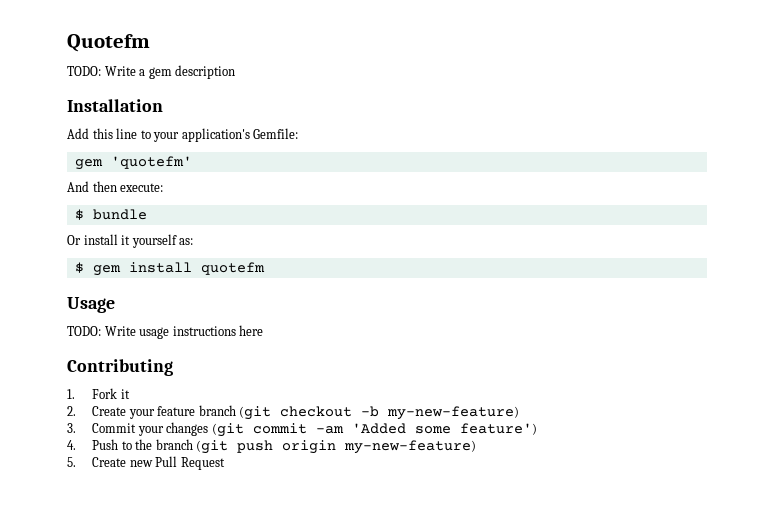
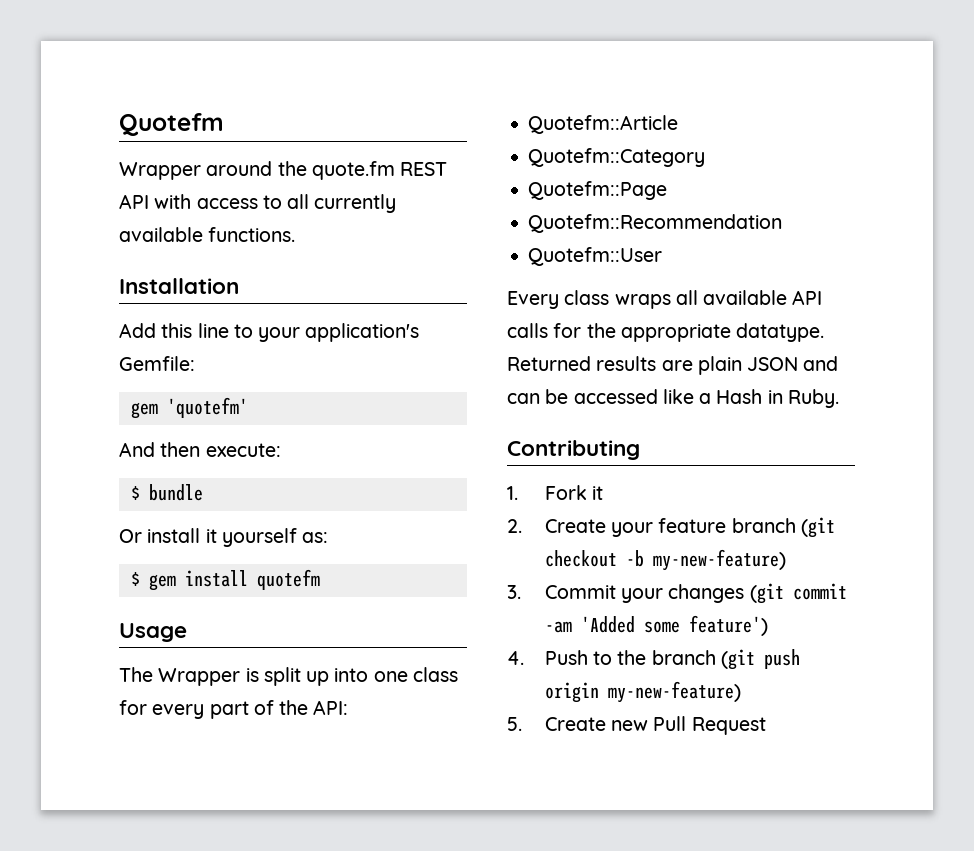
- TODO: Write a gem description
+ Wrapper around the quote.fm REST API with access to all currently available functions.
- TODO: Write usage instructions here
+ The Wrapper is split up into one class for every part of the API:
+ Quotefm::Article
+ Quotefm::Category
+ Quotefm::Page
+ Quotefm::Recommendation
+ Quotefm::User
+ Every class wraps all available API calls for the appropriate datatype. Returned results are plain JSON and can be accessed like a Hash in Ruby.

